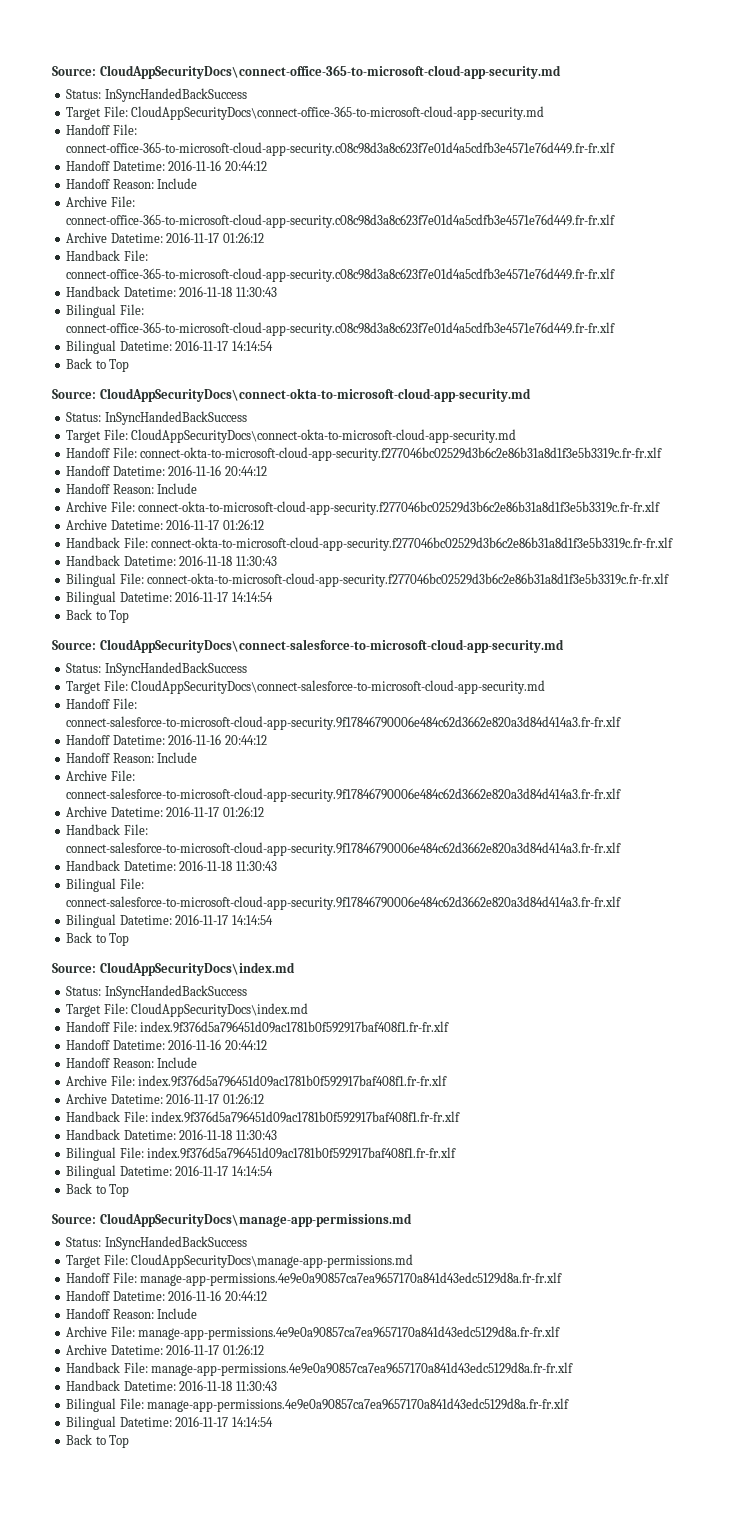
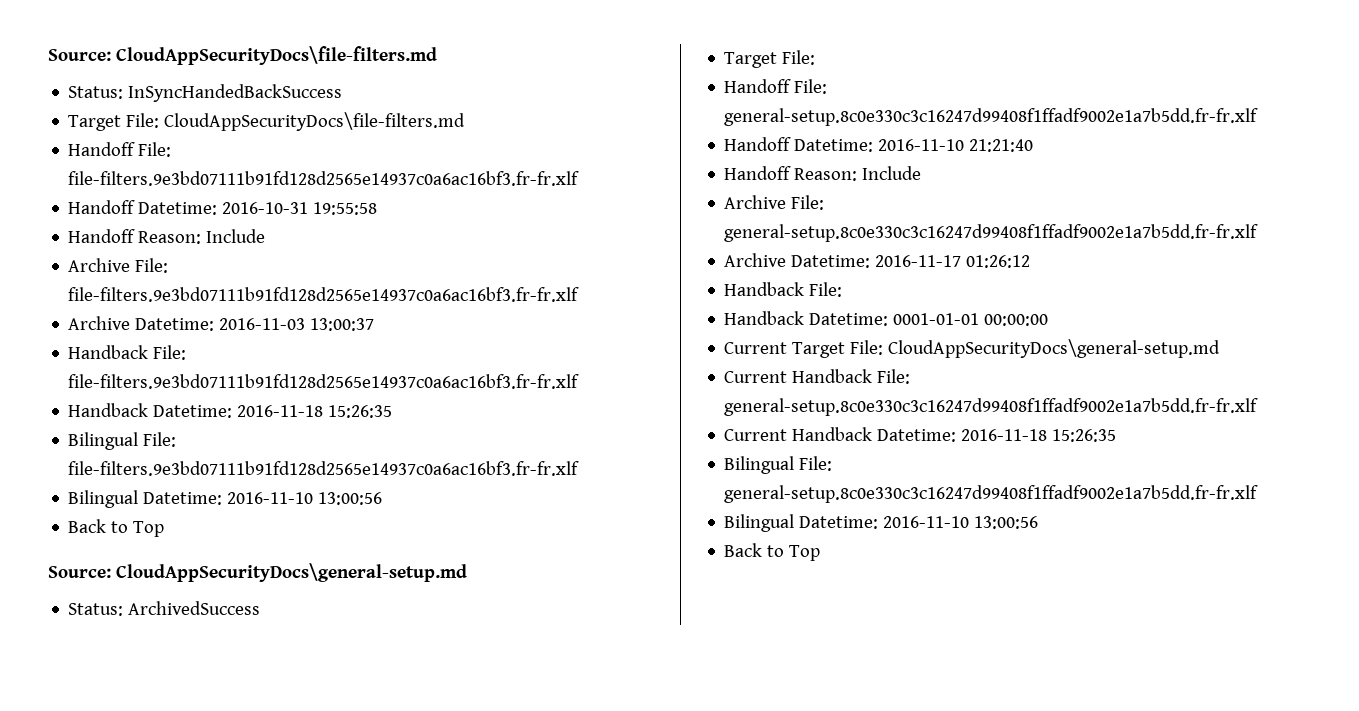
- Source: CloudAppSecurityDocs\connect-office-365-to-microsoft-cloud-app-security.md
+ Source: CloudAppSecurityDocs\file-filters.md
  Status: InSyncHandedBackSuccess
- Target File: CloudAppSecurityDocs\connect-office-365-to-microsoft-cloud-app-security.md
- Handoff File: connect-office-365-to-microsoft-cloud-app-security.c08c98d3a8c623f7e01d4a5cdfb3e4571e76d449.fr-fr.xlf
- Handoff Datetime: 2016-11-16 20:44:12
+ Target File: CloudAppSecurityDocs\file-filters.md
+ Handoff File: file-filters.9e3bd07111b91fd128d2565e14937c0a6ac16bf3.fr-fr.xlf
+ Handoff Datetime: 2016-10-31 19:55:58
  Handoff Reason: Include
- Archive File: connect-office-365-to-microsoft-cloud-app-security.c08c98d3a8c623f7e01d4a5cdfb3e4571e76d449.fr-fr.xlf
+ Archive File: file-filters.9e3bd07111b91fd128d2565e14937c0a6ac16bf3.fr-fr.xlf
+ Archive Datetime: 2016-11-03 13:00:37
+ Handback File: file-filters.9e3bd07111b91fd128d2565e14937c0a6ac16bf3.fr-fr.xlf
+ Handback Datetime: 2016-11-18 15:26:35
+ Bilingual File: file-filters.9e3bd07111b91fd128d2565e14937c0a6ac16bf3.fr-fr.xlf
+ Bilingual Datetime: 2016-11-10 13:00:56
+ Back to Top
+ Source: CloudAppSecurityDocs\general-setup.md
+ Status: ArchivedSuccess
+ Target File:
+ Handoff File: general-setup.8c0e330c3c16247d99408f1ffadf9002e1a7b5dd.fr-fr.xlf
+ Handoff Datetime: 2016-11-10 21:21:40
+ Handoff Reason: Include
+ Archive File: general-setup.8c0e330c3c16247d99408f1ffadf9002e1a7b5dd.fr-fr.xlf
  Archive Datetime: 2016-11-17 01:26:12
- Handback File: connect-office-365-to-microsoft-cloud-app-security.c08c98d3a8c623f7e01d4a5cdfb3e4571e76d449.fr-fr.xlf
- Handback Datetime: 2016-11-18 11:30:43
- Bilingual File: connect-office-365-to-microsoft-cloud-app-security.c08c98d3a8c623f7e01d4a5cdfb3e4571e76d449.fr-fr.xlf
- Bilingual Datetime: 2016-11-17 14:14:54
- Back to Top
- Source: CloudAppSecurityDocs\connect-okta-to-microsoft-cloud-app-security.md
- Status: InSyncHandedBackSuccess
- Target File: CloudAppSecurityDocs\connect-okta-to-microsoft-cloud-app-security.md
- Handoff File: connect-okta-to-microsoft-cloud-app-security.f277046bc02529d3b6c2e86b31a8d1f3e5b3319c.fr-fr.xlf
- Handoff Datetime: 2016-11-16 20:44:12
- Handoff Reason: Include
- Archive File: connect-okta-to-microsoft-cloud-app-security.f277046bc02529d3b6c2e86b31a8d1f3e5b3319c.fr-fr.xlf
- Archive Datetime: 2016-11-17 01:26:12
- Handback File: connect-okta-to-microsoft-cloud-app-security.f277046bc02529d3b6c2e86b31a8d1f3e5b3319c.fr-fr.xlf
- Handback Datetime: 2016-11-18 11:30:43
- Bilingual File: connect-okta-to-microsoft-cloud-app-security.f277046bc02529d3b6c2e86b31a8d1f3e5b3319c.fr-fr.xlf
- Bilingual Datetime: 2016-11-17 14:14:54
- Back to Top
- Source: CloudAppSecurityDocs\connect-salesforce-to-microsoft-cloud-app-security.md
- Status: InSyncHandedBackSuccess
- Target File: CloudAppSecurityDocs\connect-salesforce-to-microsoft-cloud-app-security.md
- Handoff File: connect-salesforce-to-microsoft-cloud-app-security.9f17846790006e484c62d3662e820a3d84d414a3.fr-fr.xlf
- Handoff Datetime: 2016-11-16 20:44:12
- Handoff Reason: Include
- Archive File: connect-salesforce-to-microsoft-cloud-app-security.9f17846790006e484c62d3662e820a3d84d414a3.fr-fr.xlf
- Archive Datetime: 2016-11-17 01:26:12
- Handback File: connect-salesforce-to-microsoft-cloud-app-security.9f17846790006e484c62d3662e820a3d84d414a3.fr-fr.xlf
- Handback Datetime: 2016-11-18 11:30:43
- Bilingual File: connect-salesforce-to-microsoft-cloud-app-security.9f17846790006e484c62d3662e820a3d84d414a3.fr-fr.xlf
- Bilingual Datetime: 2016-11-17 14:14:54
- Back to Top
- Source: CloudAppSecurityDocs\index.md
- Status: InSyncHandedBackSuccess
- Target File: CloudAppSecurityDocs\index.md
- Handoff File: index.9f376d5a796451d09ac1781b0f592917baf408f1.fr-fr.xlf
- Handoff Datetime: 2016-11-16 20:44:12
- Handoff Reason: Include
- Archive File: index.9f376d5a796451d09ac1781b0f592917baf408f1.fr-fr.xlf
- Archive Datetime: 2016-11-17 01:26:12
- Handback File: index.9f376d5a796451d09ac1781b0f592917baf408f1.fr-fr.xlf
- Handback Datetime: 2016-11-18 11:30:43
- Bilingual File: index.9f376d5a796451d09ac1781b0f592917baf408f1.fr-fr.xlf
- Bilingual Datetime: 2016-11-17 14:14:54
- Back to Top
- Source: CloudAppSecurityDocs\manage-app-permissions.md
- Status: InSyncHandedBackSuccess
- Target File: CloudAppSecurityDocs\manage-app-permissions.md
- Handoff File: manage-app-permissions.4e9e0a90857ca7ea9657170a841d43edc5129d8a.fr-fr.xlf
- Handoff Datetime: 2016-11-16 20:44:12
- Handoff Reason: Include
- Archive File: manage-app-permissions.4e9e0a90857ca7ea9657170a841d43edc5129d8a.fr-fr.xlf
- Archive Datetime: 2016-11-17 01:26:12
- Handback File: manage-app-permissions.4e9e0a90857ca7ea9657170a841d43edc5129d8a.fr-fr.xlf
- Handback Datetime: 2016-11-18 11:30:43
- Bilingual File: manage-app-permissions.4e9e0a90857ca7ea9657170a841d43edc5129d8a.fr-fr.xlf
- Bilingual Datetime: 2016-11-17 14:14:54
+ Handback File:
+ Handback Datetime: 0001-01-01 00:00:00
+ Current Target File: CloudAppSecurityDocs\general-setup.md
+ Current Handback File: general-setup.8c0e330c3c16247d99408f1ffadf9002e1a7b5dd.fr-fr.xlf
+ Current Handback Datetime: 2016-11-18 15:26:35
+ Bilingual File: general-setup.8c0e330c3c16247d99408f1ffadf9002e1a7b5dd.fr-fr.xlf
+ Bilingual Datetime: 2016-11-10 13:00:56

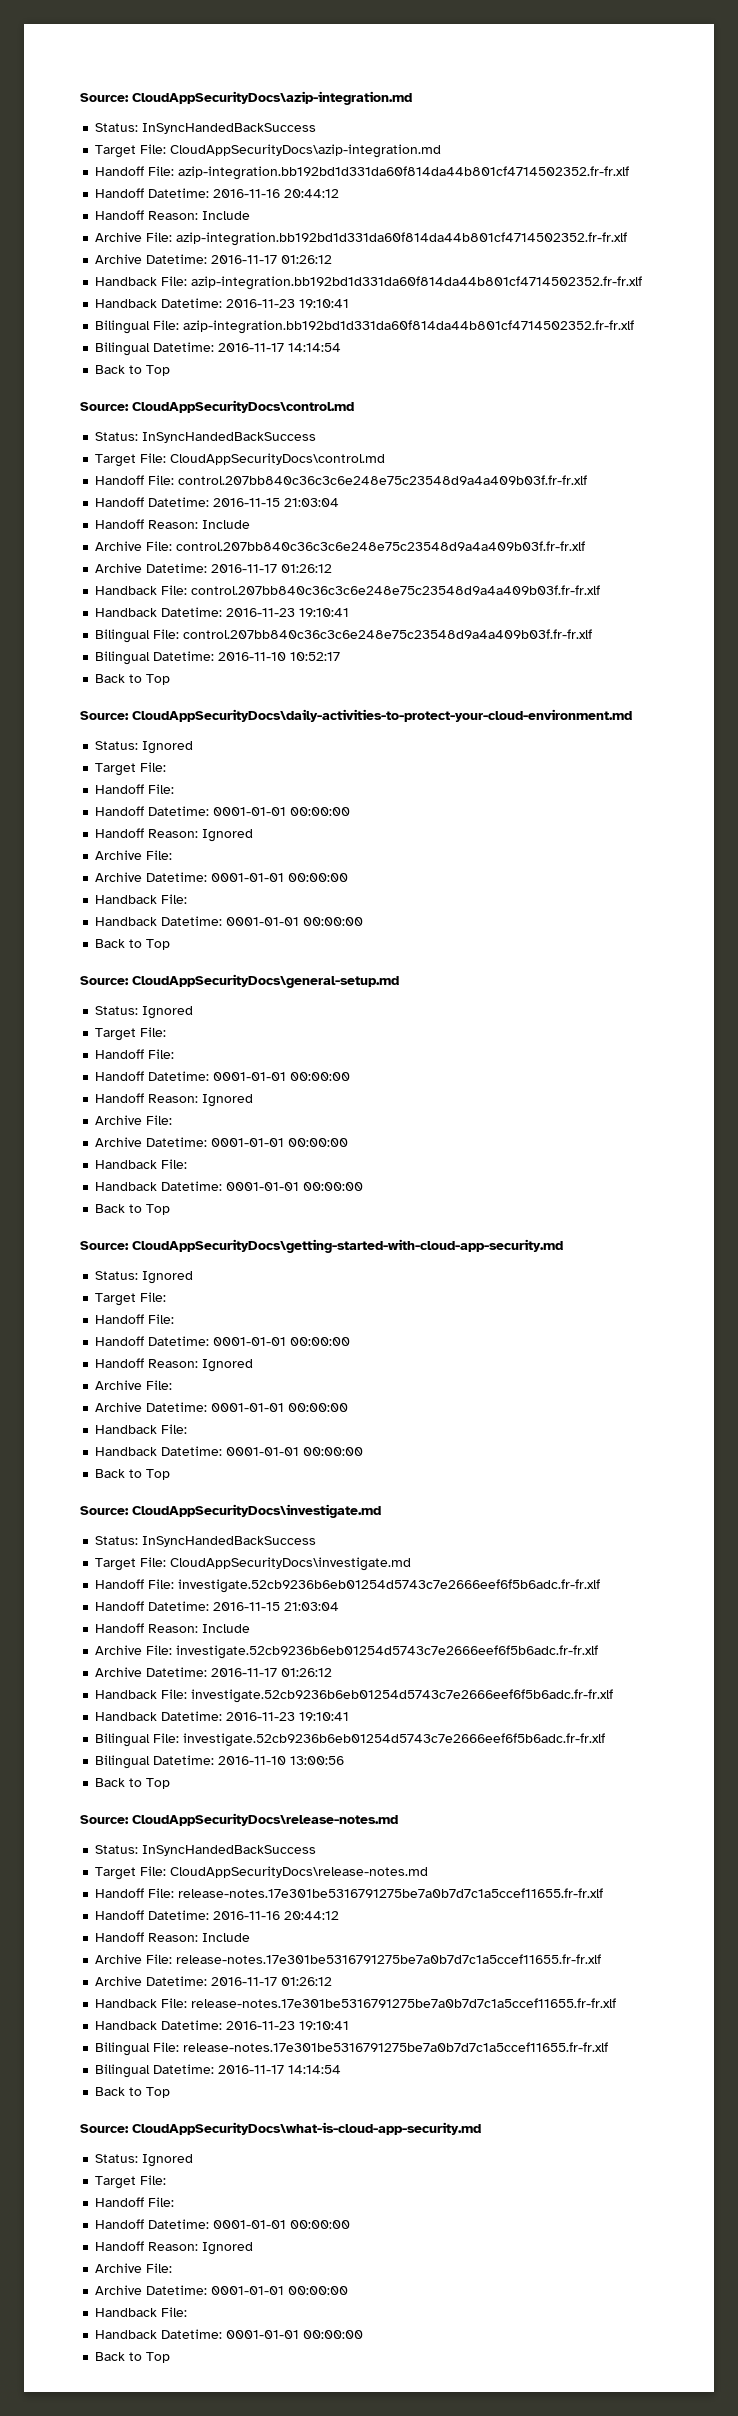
- Source: CloudAppSecurityDocs\file-filters.md
+ Source: CloudAppSecurityDocs\azip-integration.md
  Status: InSyncHandedBackSuccess
- Target File: CloudAppSecurityDocs\file-filters.md
- Handoff File: file-filters.9e3bd07111b91fd128d2565e14937c0a6ac16bf3.fr-fr.xlf
- Handoff Datetime: 2016-10-31 19:55:58
+ Target File: CloudAppSecurityDocs\azip-integration.md
+ Handoff File: azip-integration.bb192bd1d331da60f814da44b801cf4714502352.fr-fr.xlf
+ Handoff Datetime: 2016-11-16 20:44:12
  Handoff Reason: Include
- Archive File: file-filters.9e3bd07111b91fd128d2565e14937c0a6ac16bf3.fr-fr.xlf
- Archive Datetime: 2016-11-03 13:00:37
- Handback File: file-filters.9e3bd07111b91fd128d2565e14937c0a6ac16bf3.fr-fr.xlf
- Handback Datetime: 2016-11-18 15:26:35
- Bilingual File: file-filters.9e3bd07111b91fd128d2565e14937c0a6ac16bf3.fr-fr.xlf
+ Archive File: azip-integration.bb192bd1d331da60f814da44b801cf4714502352.fr-fr.xlf
+ Archive Datetime: 2016-11-17 01:26:12
+ Handback File: azip-integration.bb192bd1d331da60f814da44b801cf4714502352.fr-fr.xlf
+ Handback Datetime: 2016-11-23 19:10:41
+ Bilingual File: azip-integration.bb192bd1d331da60f814da44b801cf4714502352.fr-fr.xlf
+ Bilingual Datetime: 2016-11-17 14:14:54
+ Back to Top
+ Source: CloudAppSecurityDocs\control.md
+ Status: InSyncHandedBackSuccess
+ Target File: CloudAppSecurityDocs\control.md
+ Handoff File: control.207bb840c36c3c6e248e75c23548d9a4a409b03f.fr-fr.xlf
+ Handoff Datetime: 2016-11-15 21:03:04
+ Handoff Reason: Include
+ Archive File: control.207bb840c36c3c6e248e75c23548d9a4a409b03f.fr-fr.xlf
+ Archive Datetime: 2016-11-17 01:26:12
+ Handback File: control.207bb840c36c3c6e248e75c23548d9a4a409b03f.fr-fr.xlf
+ Handback Datetime: 2016-11-23 19:10:41
+ Bilingual File: control.207bb840c36c3c6e248e75c23548d9a4a409b03f.fr-fr.xlf
+ Bilingual Datetime: 2016-11-10 10:52:17
+ Back to Top
+ Source: CloudAppSecurityDocs\daily-activities-to-protect-your-cloud-environment.md
+ Status: Ignored
+ Target File:
+ Handoff File:
+ Handoff Datetime: 0001-01-01 00:00:00
+ Handoff Reason: Ignored
+ Archive File:
+ Archive Datetime: 0001-01-01 00:00:00
+ Handback File:
+ Handback Datetime: 0001-01-01 00:00:00
+ Back to Top
+ Source: CloudAppSecurityDocs\general-setup.md
+ Status: Ignored
+ Target File:
+ Handoff File:
+ Handoff Datetime: 0001-01-01 00:00:00
+ Handoff Reason: Ignored
+ Archive File:
+ Archive Datetime: 0001-01-01 00:00:00
+ Handback File:
+ Handback Datetime: 0001-01-01 00:00:00
+ Back to Top
+ Source: CloudAppSecurityDocs\getting-started-with-cloud-app-security.md
+ Status: Ignored
+ Target File:
+ Handoff File:
+ Handoff Datetime: 0001-01-01 00:00:00
+ Handoff Reason: Ignored
+ Archive File:
+ Archive Datetime: 0001-01-01 00:00:00
+ Handback File:
+ Handback Datetime: 0001-01-01 00:00:00
+ Back to Top
+ Source: CloudAppSecurityDocs\investigate.md
+ Status: InSyncHandedBackSuccess
+ Target File: CloudAppSecurityDocs\investigate.md
+ Handoff File: investigate.52cb9236b6eb01254d5743c7e2666eef6f5b6adc.fr-fr.xlf
+ Handoff Datetime: 2016-11-15 21:03:04
+ Handoff Reason: Include
+ Archive File: investigate.52cb9236b6eb01254d5743c7e2666eef6f5b6adc.fr-fr.xlf
+ Archive Datetime: 2016-11-17 01:26:12
+ Handback File: investigate.52cb9236b6eb01254d5743c7e2666eef6f5b6adc.fr-fr.xlf
+ Handback Datetime: 2016-11-23 19:10:41
+ Bilingual File: investigate.52cb9236b6eb01254d5743c7e2666eef6f5b6adc.fr-fr.xlf
- Source: CloudAppSecurityDocs\general-setup.md
- Status: ArchivedSuccess
+ Source: CloudAppSecurityDocs\release-notes.md
+ Status: InSyncHandedBackSuccess
+ Target File: CloudAppSecurityDocs\release-notes.md
+ Handoff File: release-notes.17e301be5316791275be7a0b7d7c1a5ccef11655.fr-fr.xlf
+ Handoff Datetime: 2016-11-16 20:44:12
+ Handoff Reason: Include
+ Archive File: release-notes.17e301be5316791275be7a0b7d7c1a5ccef11655.fr-fr.xlf
+ Archive Datetime: 2016-11-17 01:26:12
+ Handback File: release-notes.17e301be5316791275be7a0b7d7c1a5ccef11655.fr-fr.xlf
+ Handback Datetime: 2016-11-23 19:10:41
+ Bilingual File: release-notes.17e301be5316791275be7a0b7d7c1a5ccef11655.fr-fr.xlf
+ Bilingual Datetime: 2016-11-17 14:14:54
+ Back to Top
+ Source: CloudAppSecurityDocs\what-is-cloud-app-security.md
+ Status: Ignored
  Target File:
- Handoff File: general-setup.8c0e330c3c16247d99408f1ffadf9002e1a7b5dd.fr-fr.xlf
- Handoff Datetime: 2016-11-10 21:21:40
- Handoff Reason: Include
- Archive File: general-setup.8c0e330c3c16247d99408f1ffadf9002e1a7b5dd.fr-fr.xlf
- Archive Datetime: 2016-11-17 01:26:12
+ Handoff File:
+ Handoff Datetime: 0001-01-01 00:00:00
+ Handoff Reason: Ignored
+ Archive File:
+ Archive Datetime: 0001-01-01 00:00:00
  Handback File:
  Handback Datetime: 0001-01-01 00:00:00
- Current Target File: CloudAppSecurityDocs\general-setup.md
- Current Handback File: general-setup.8c0e330c3c16247d99408f1ffadf9002e1a7b5dd.fr-fr.xlf
- Current Handback Datetime: 2016-11-18 15:26:35
- Bilingual File: general-setup.8c0e330c3c16247d99408f1ffadf9002e1a7b5dd.fr-fr.xlf
- Bilingual Datetime: 2016-11-10 13:00:56

